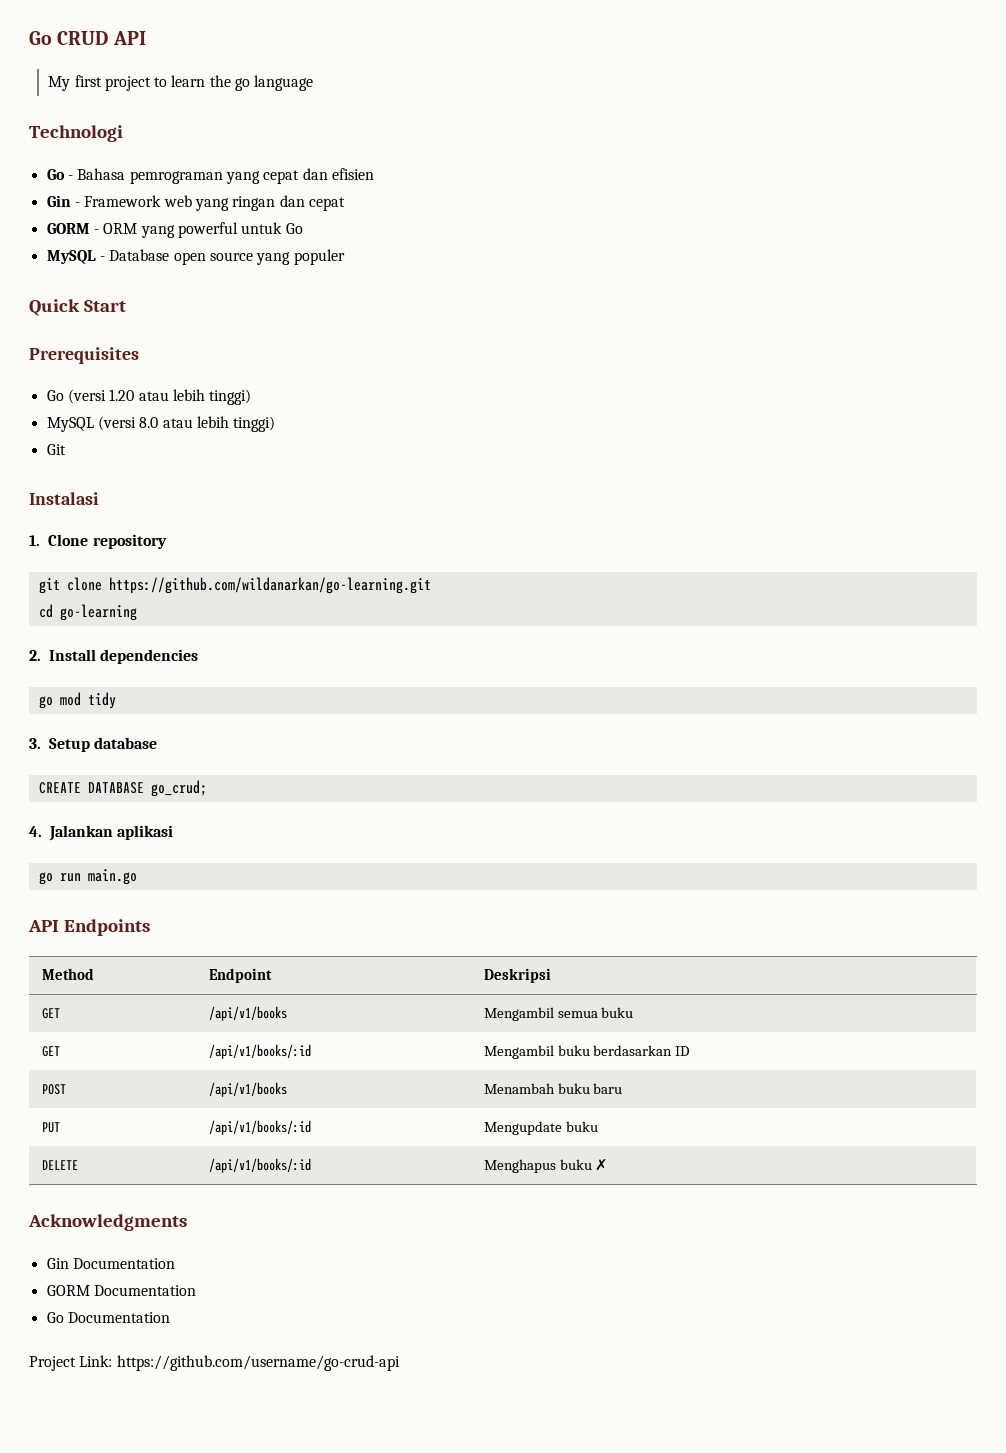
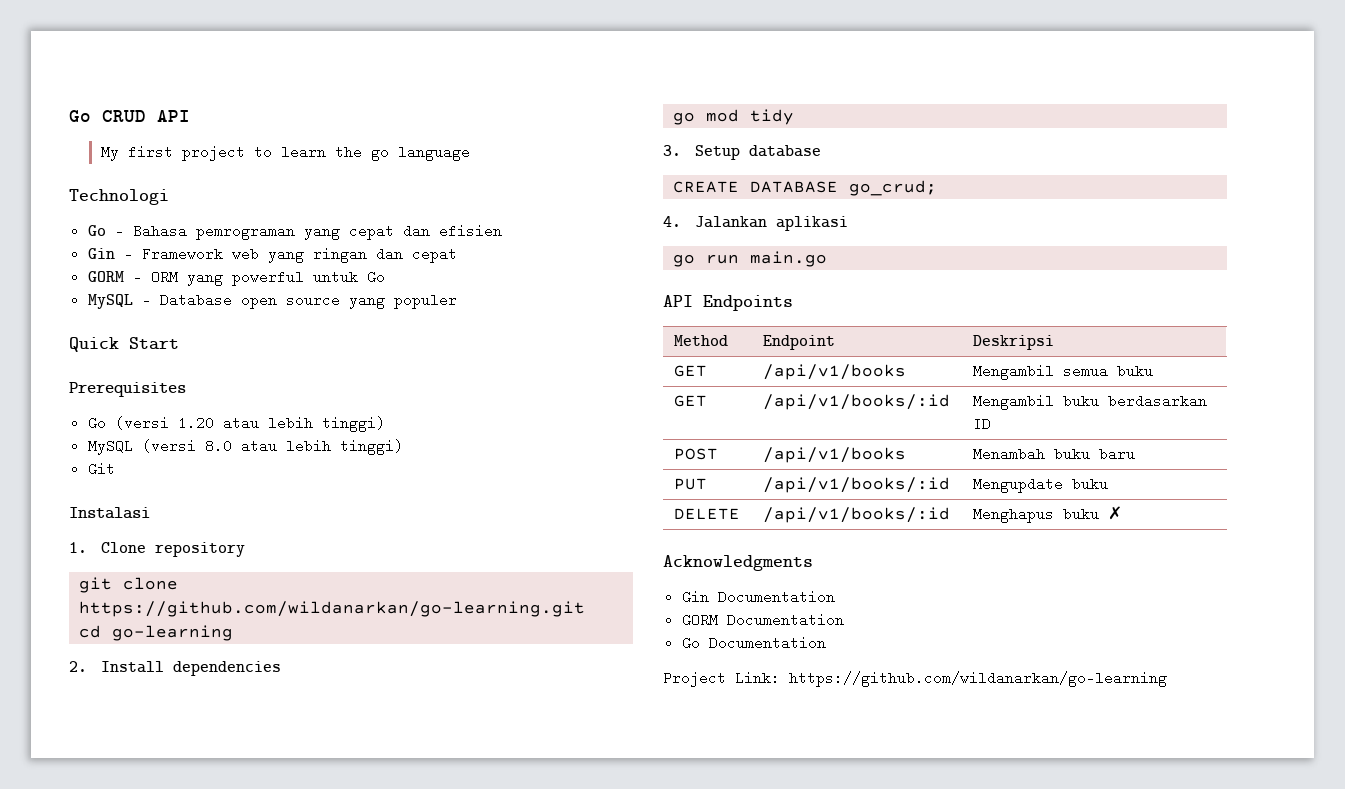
- Project Link: https://github.com/username/go-crud-api
+ Project Link: https://github.com/wildanarkan/go-learning

